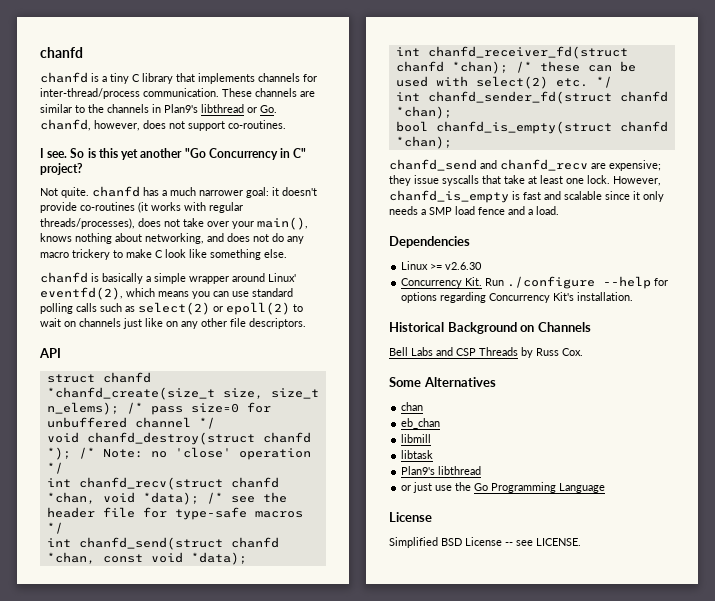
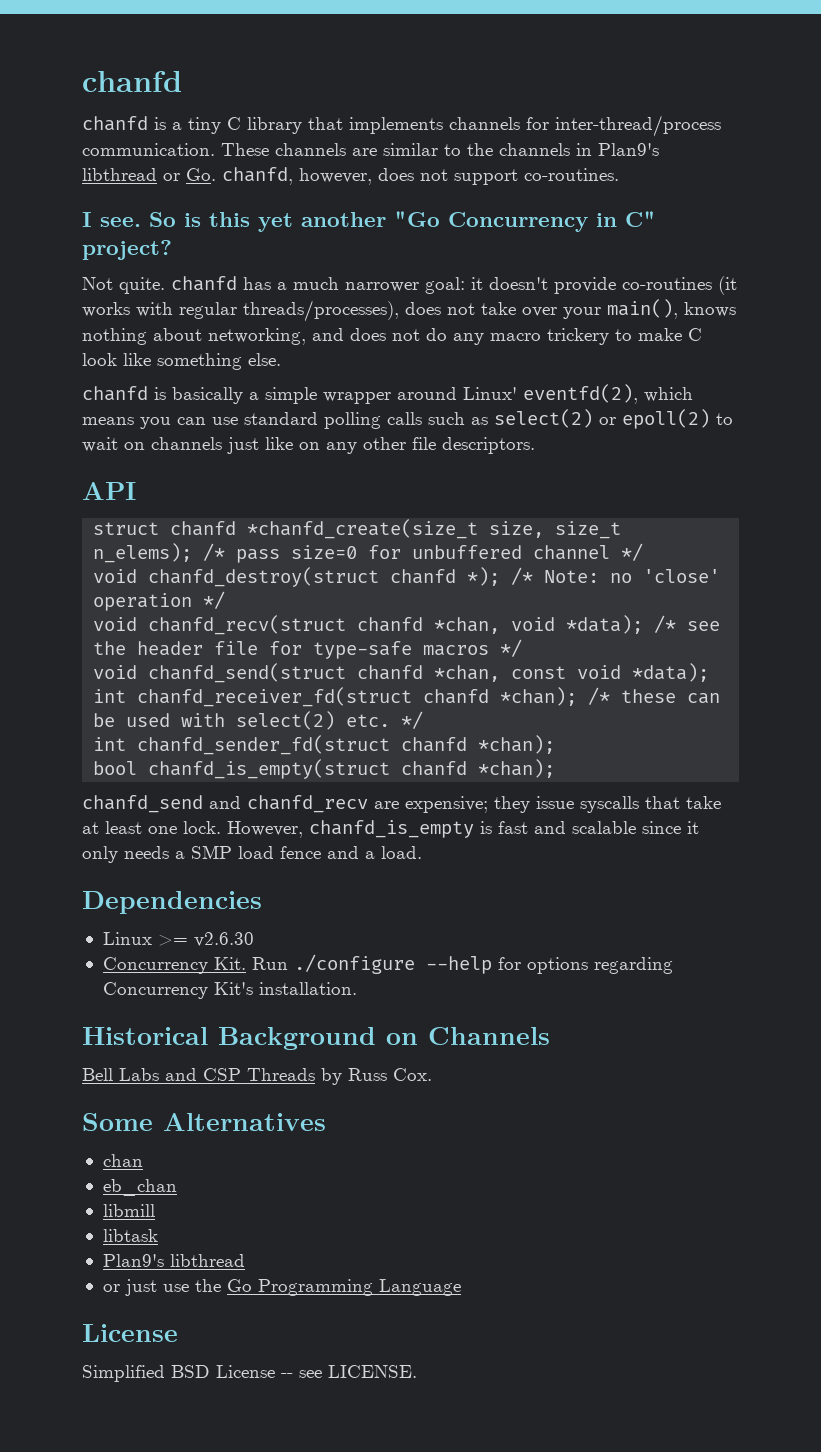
- int chanfd_recv(struct chanfd *chan, void *data); /* see the header file for type-safe macros */
+ void chanfd_recv(struct chanfd *chan, void *data); /* see the header file for type-safe macros */
- int chanfd_send(struct chanfd *chan, const void *data);
+ void chanfd_send(struct chanfd *chan, const void *data);

